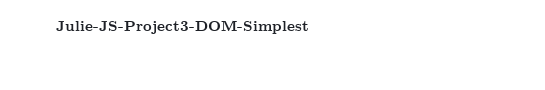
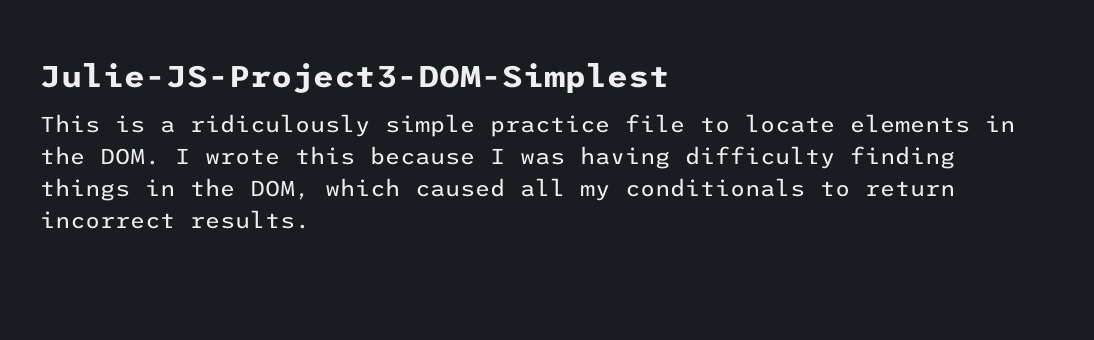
+ This is a ridiculously simple practice file to locate elements in the DOM. I wrote this because I was having difficulty finding things in the DOM, which caused all my conditionals to return incorrect results.

